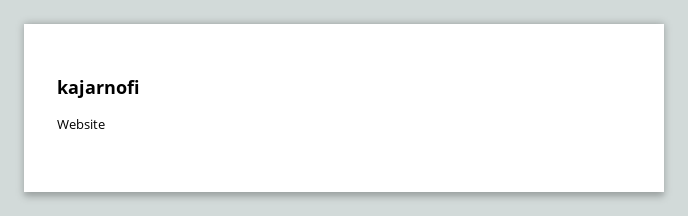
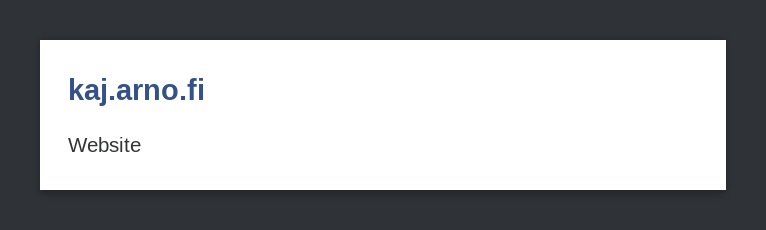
- kajarnofi
+ kaj.arno.fi

